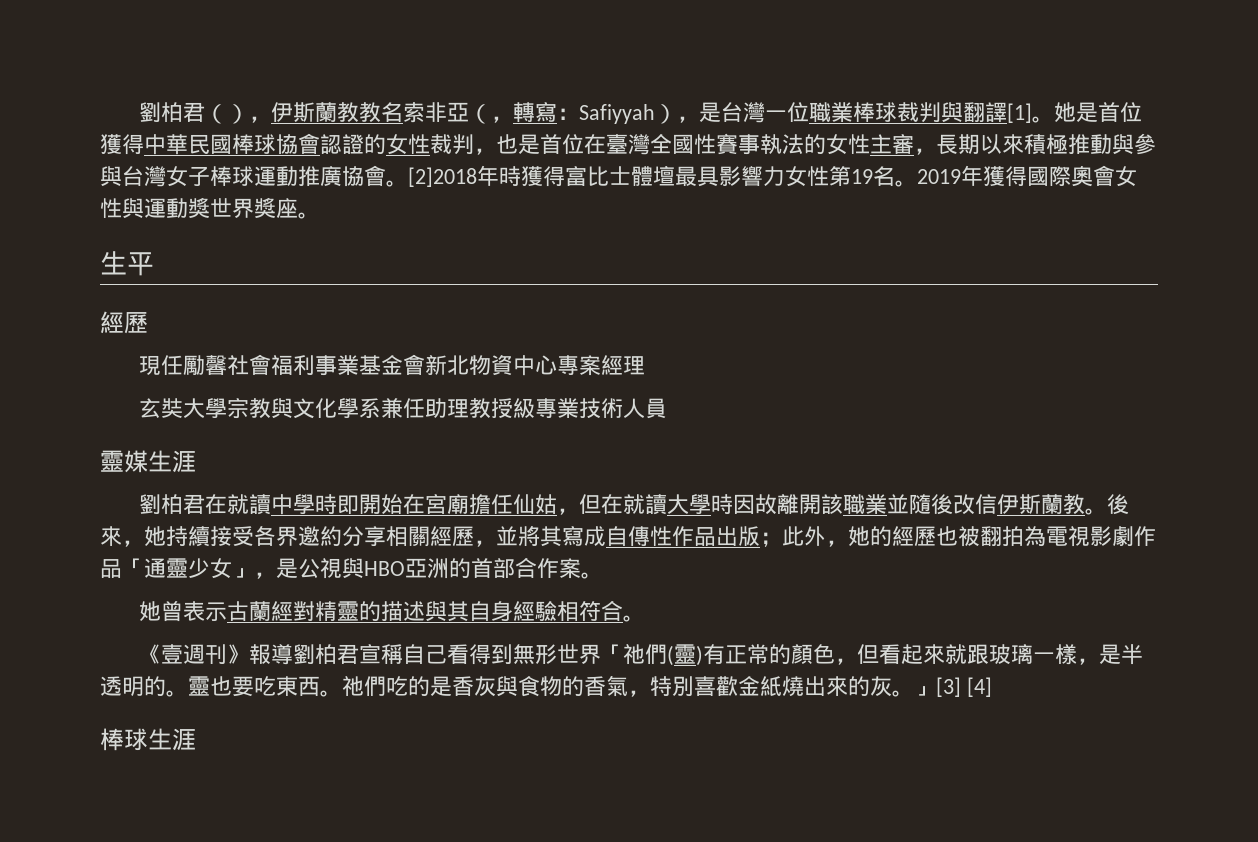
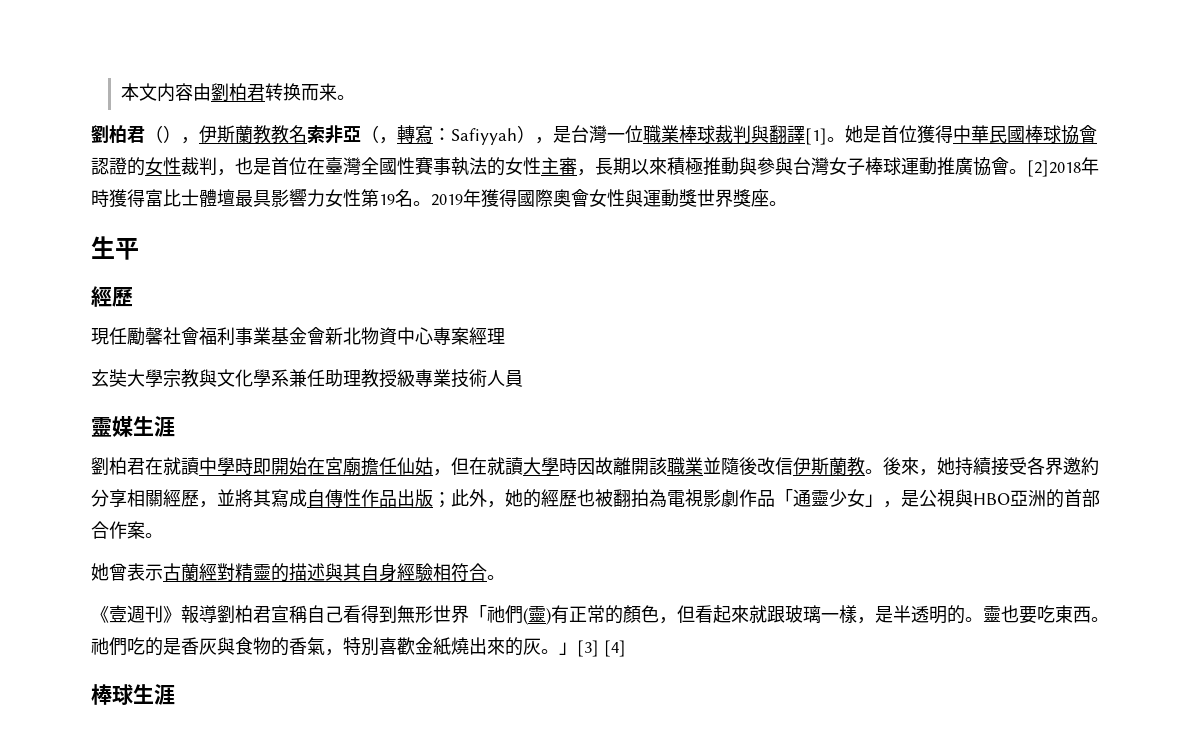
+ 本文内容由劉柏君转换而来。

